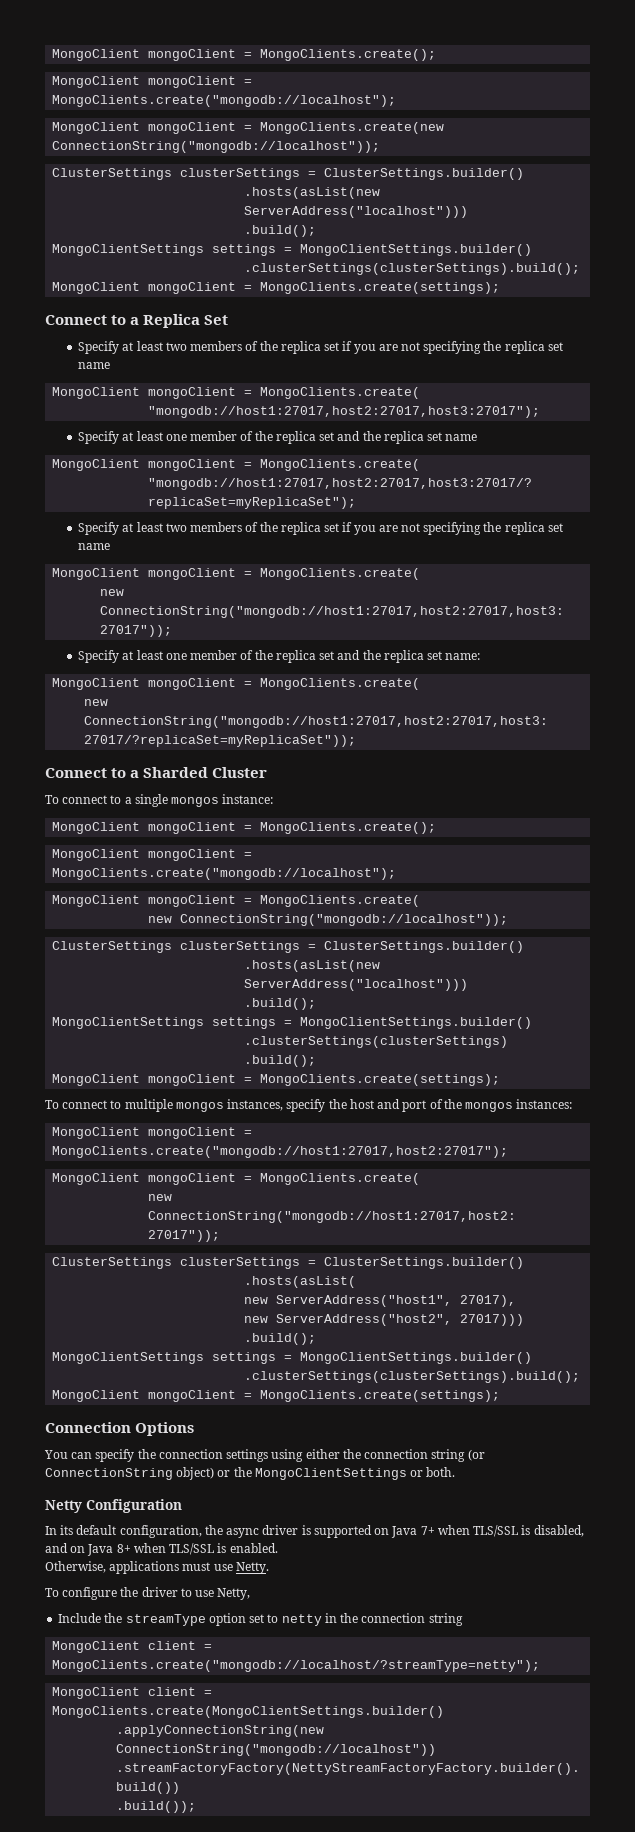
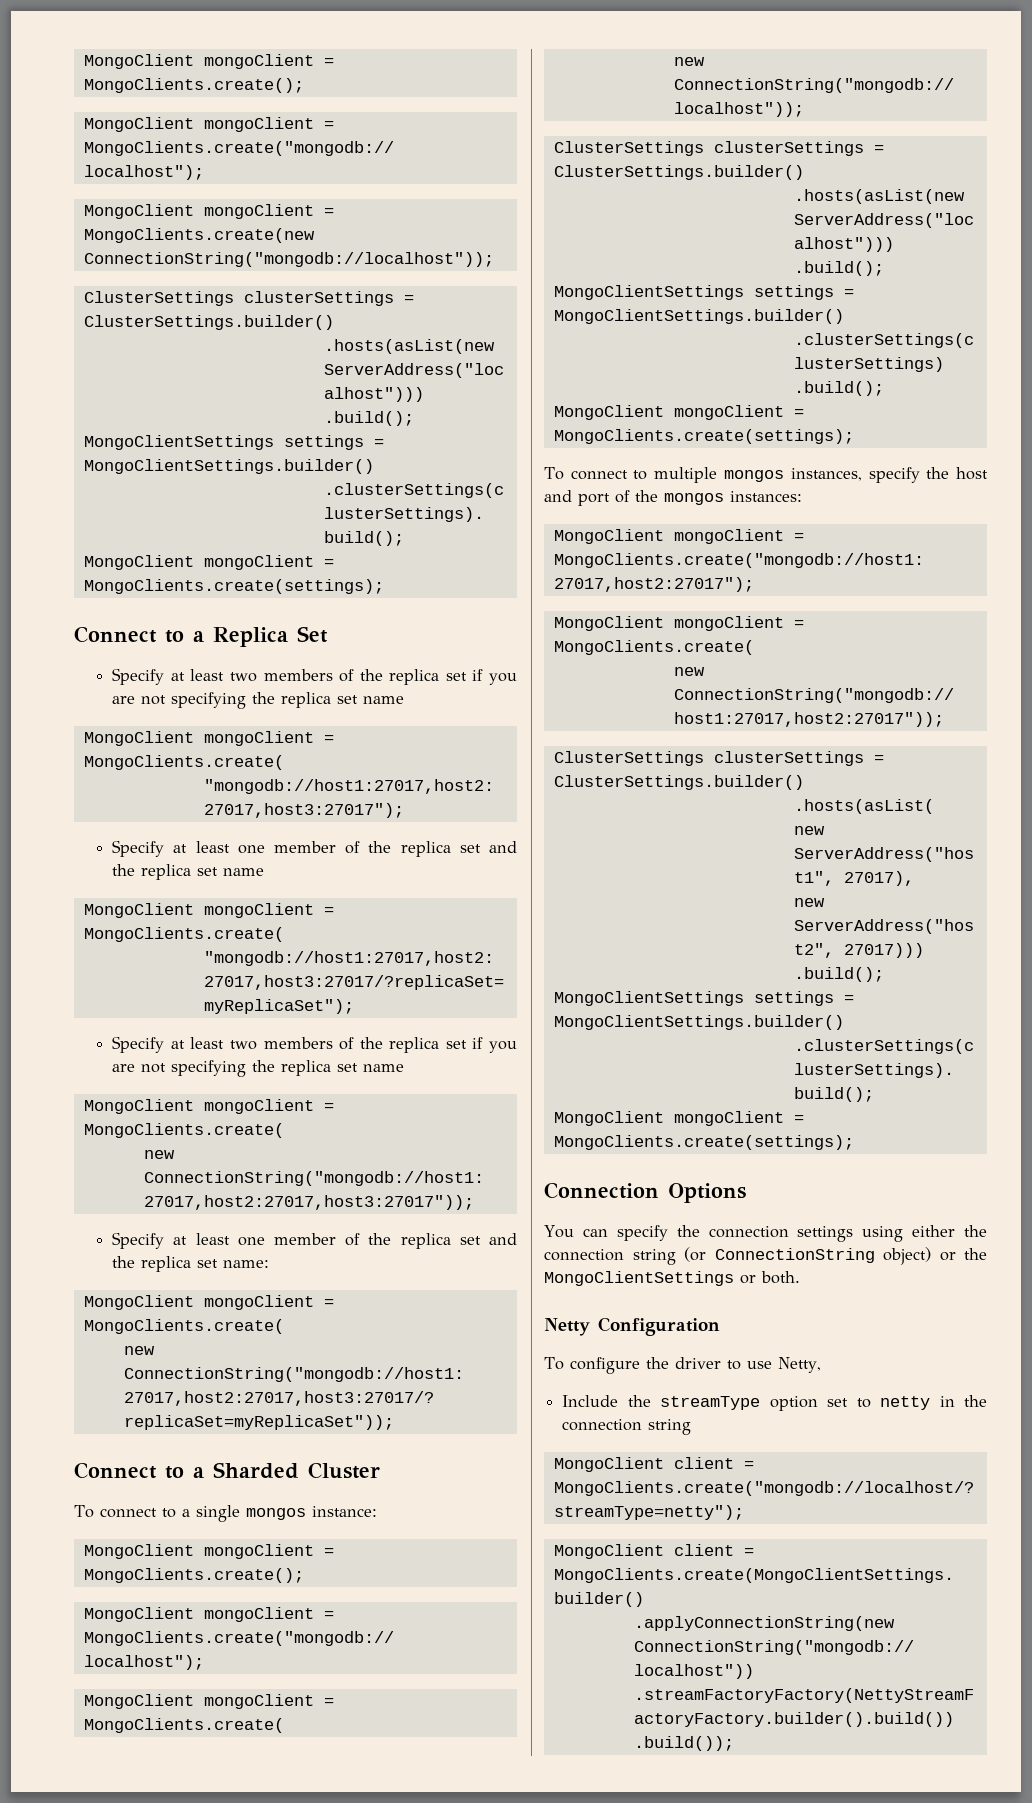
- In its default configuration, the async driver is supported on Java 7+ when TLS/SSL is disabled, and on Java 8+ when TLS/SSL is enabled.
- Otherwise, applications must use Netty.

